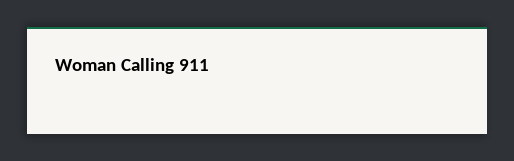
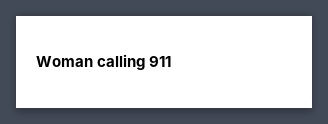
- Woman Calling 911
+ Woman calling 911

